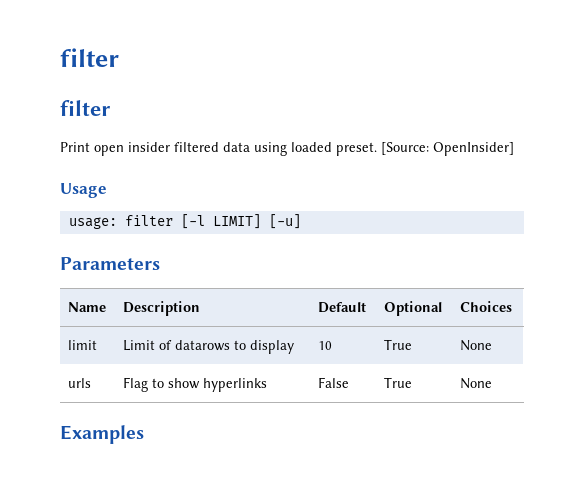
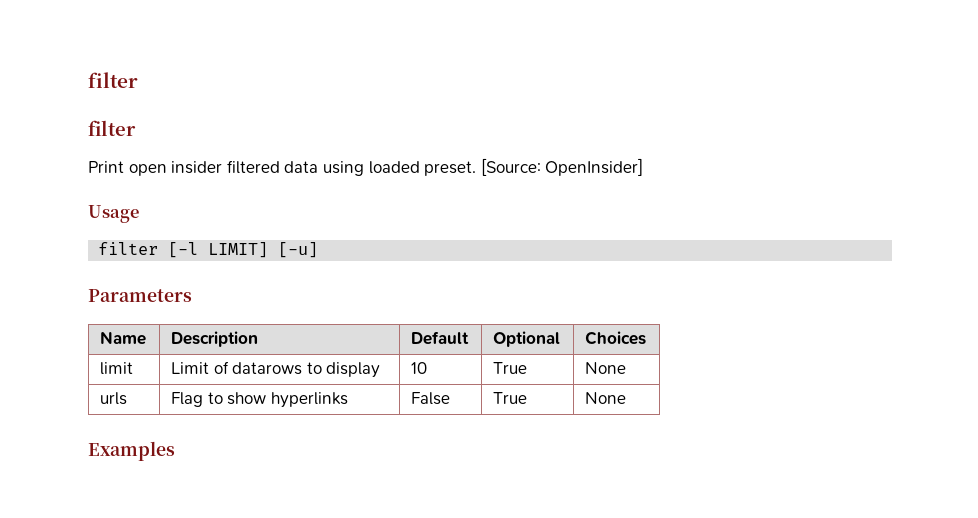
- usage: filter [-l LIMIT] [-u]
+ filter [-l LIMIT] [-u]

